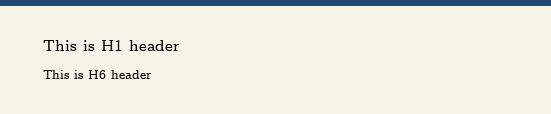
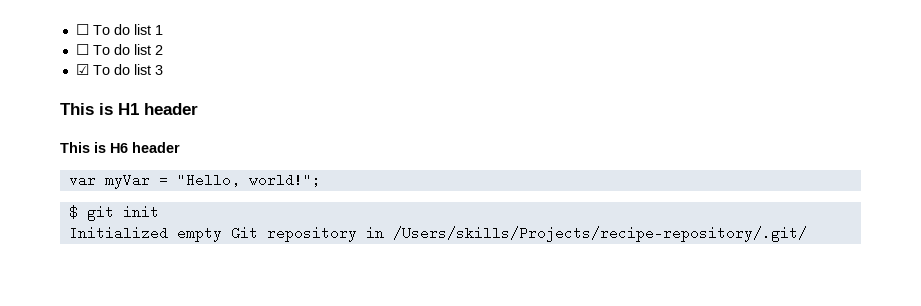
+ ☐ To do list 1
+ ☐ To do list 2
+ ☑ To do list 3
+ var myVar = "Hello, world!";
+ $ git init
+ Initialized empty Git repository in /Users/skills/Projects/recipe-repository/.git/

